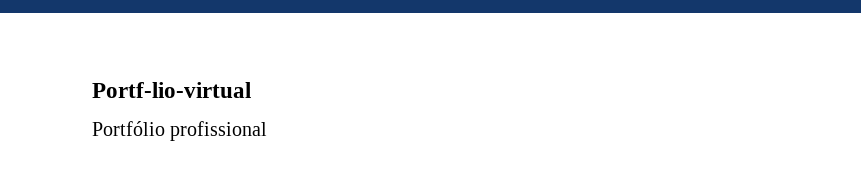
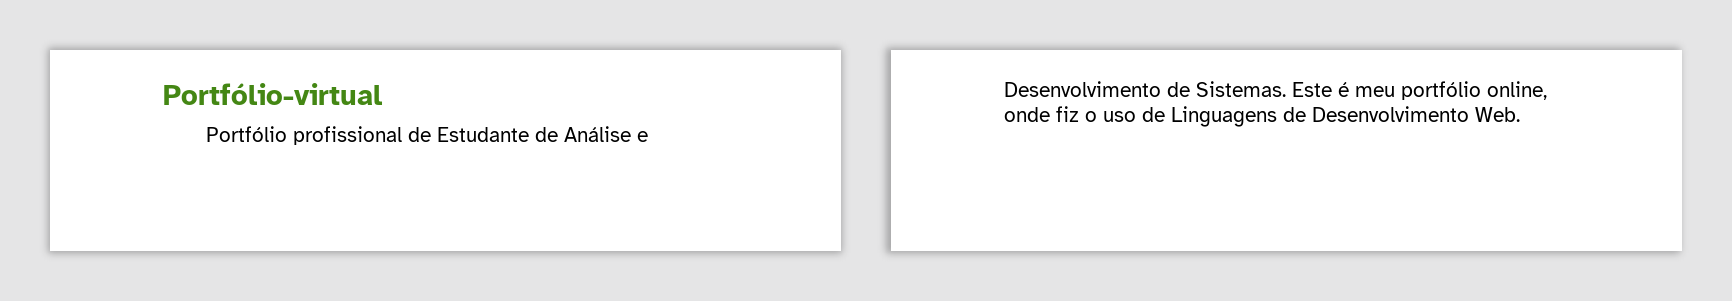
- Portf-lio-virtual
+ Portfólio-virtual
- Portfólio profissional
+ Portfólio profissional de Estudante de Análise e Desenvolvimento de Sistemas. Este é meu portfólio online, onde fiz o uso de Linguagens de Desenvolvimento Web.

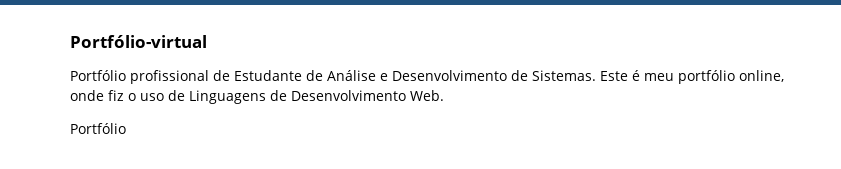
  Este é meu portfólio online, onde fiz o uso de Linguagens de Desenvolvimento Web.
+ Portfólio

